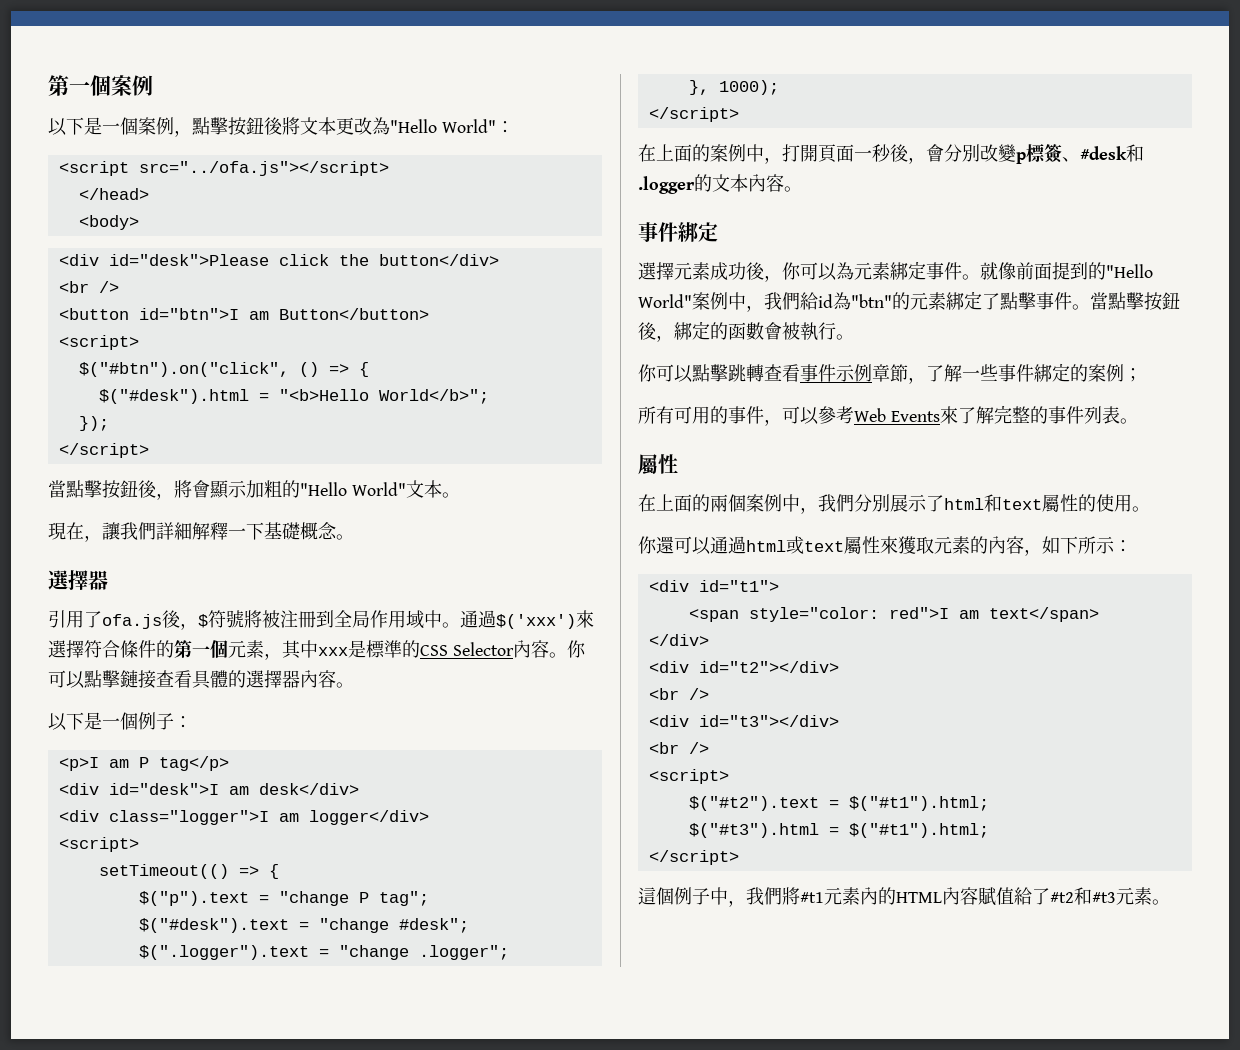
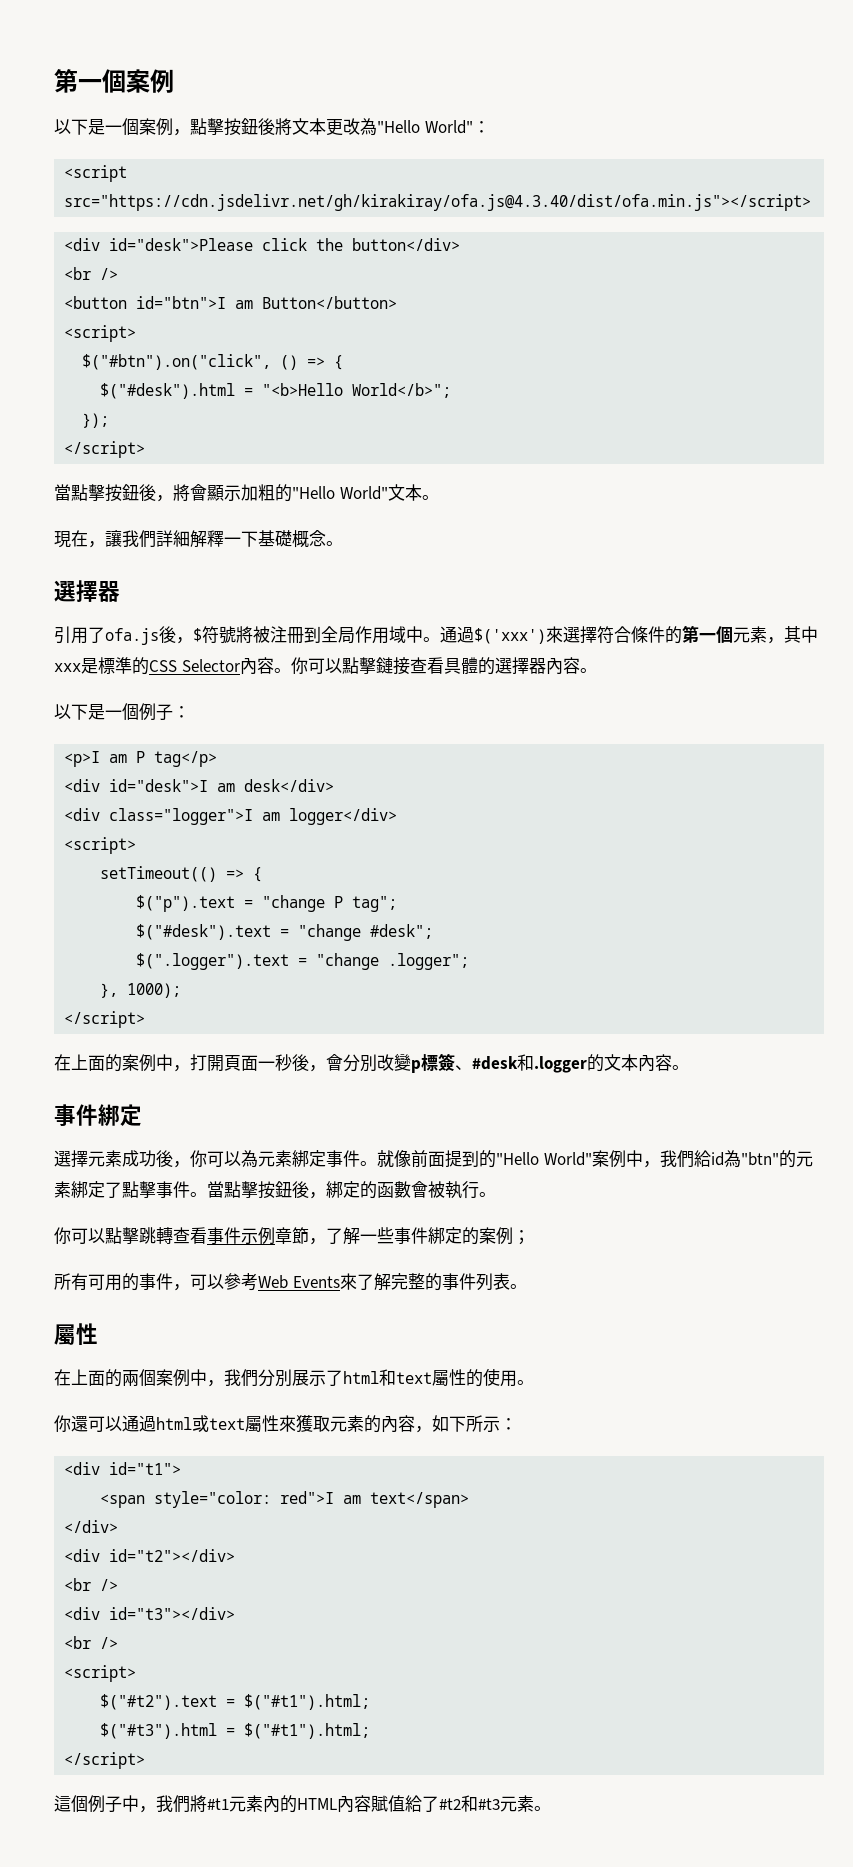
- <script src="../ofa.js"></script>
- </head>
- <body>
+ <script src="https://cdn.jsdelivr.net/gh/kirakiray/ofa.js@4.3.40/dist/ofa.min.js"></script>

